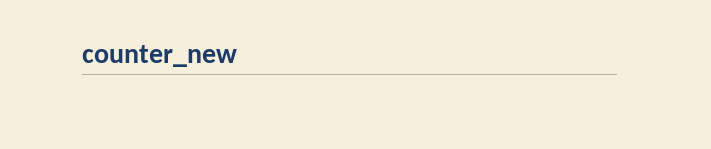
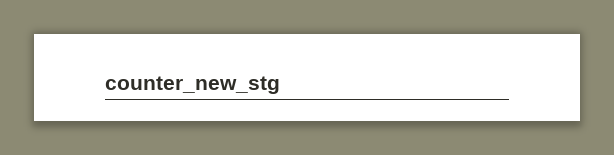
- counter_new
+ counter_new_stg

